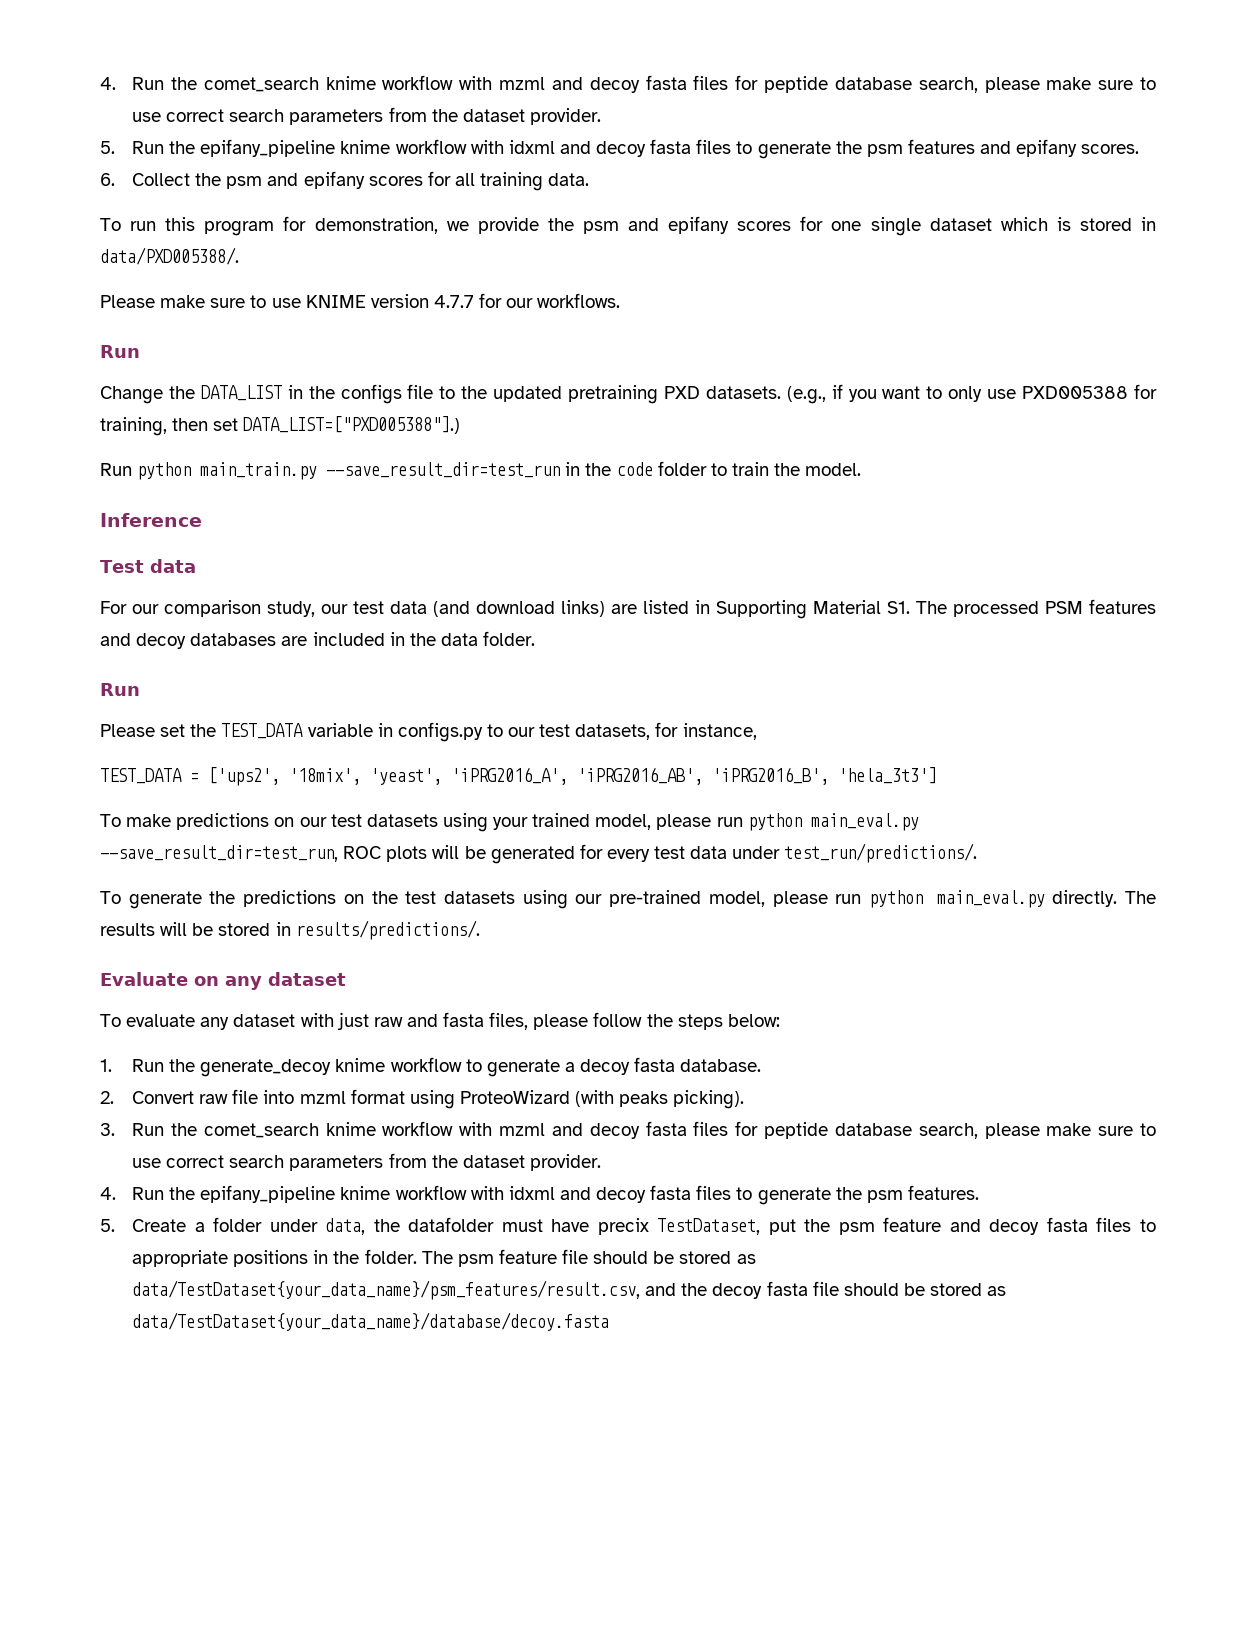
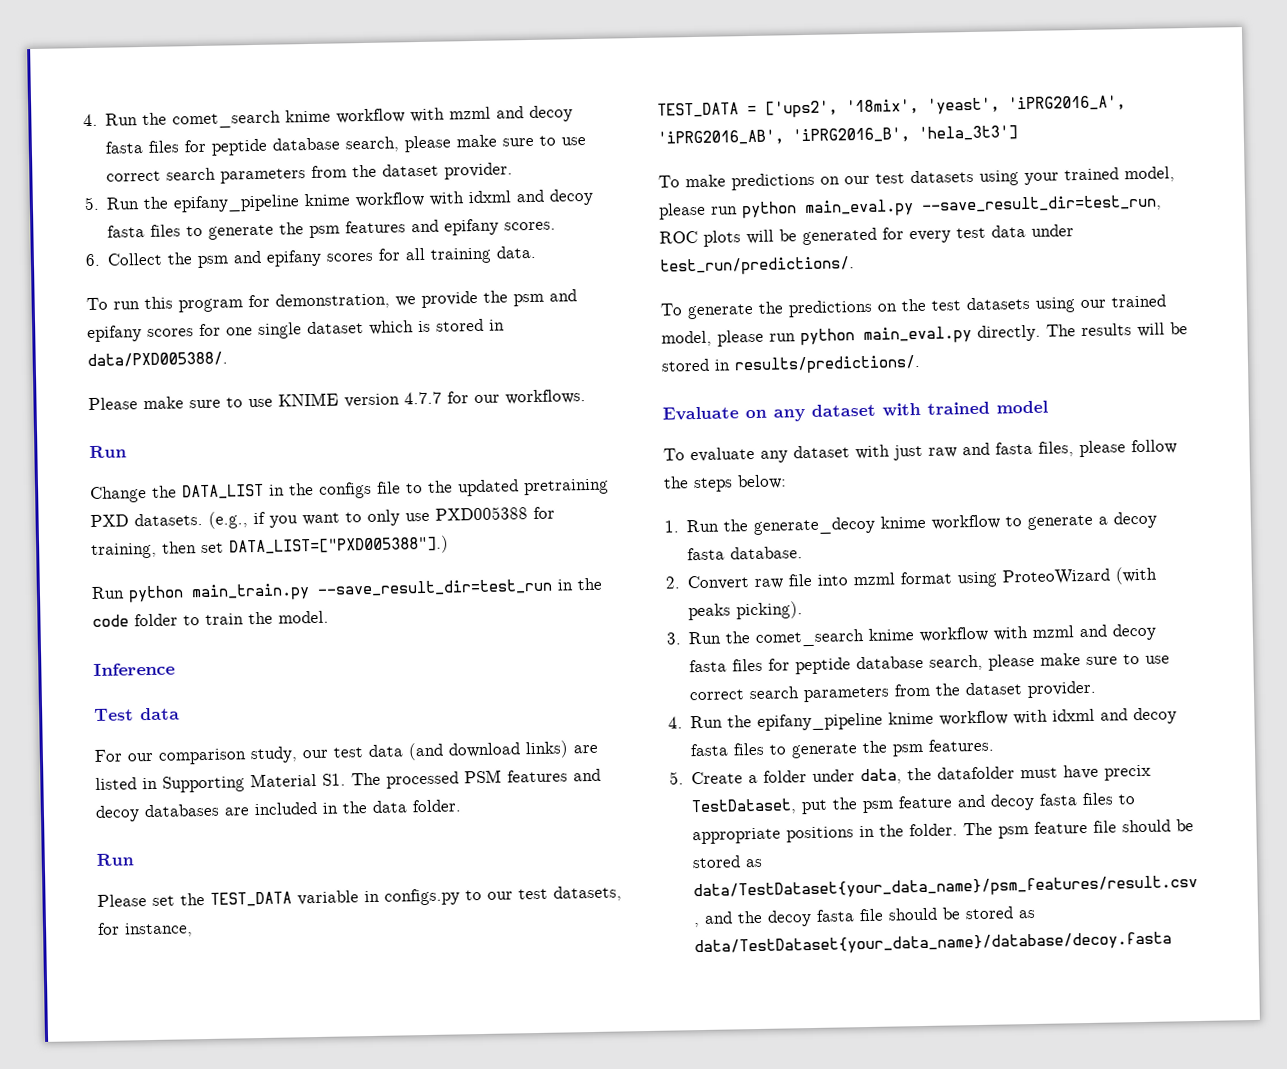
- To generate the predictions on the test datasets using our pre-trained model, please run python main_eval.py directly.
+ To generate the predictions on the test datasets using our trained model, please run python main_eval.py directly.
- Evaluate on any dataset
+ Evaluate on any dataset with trained model

